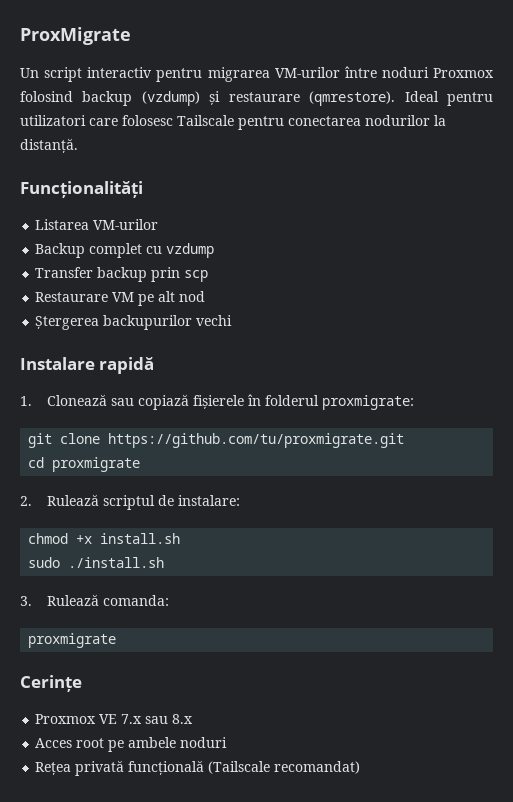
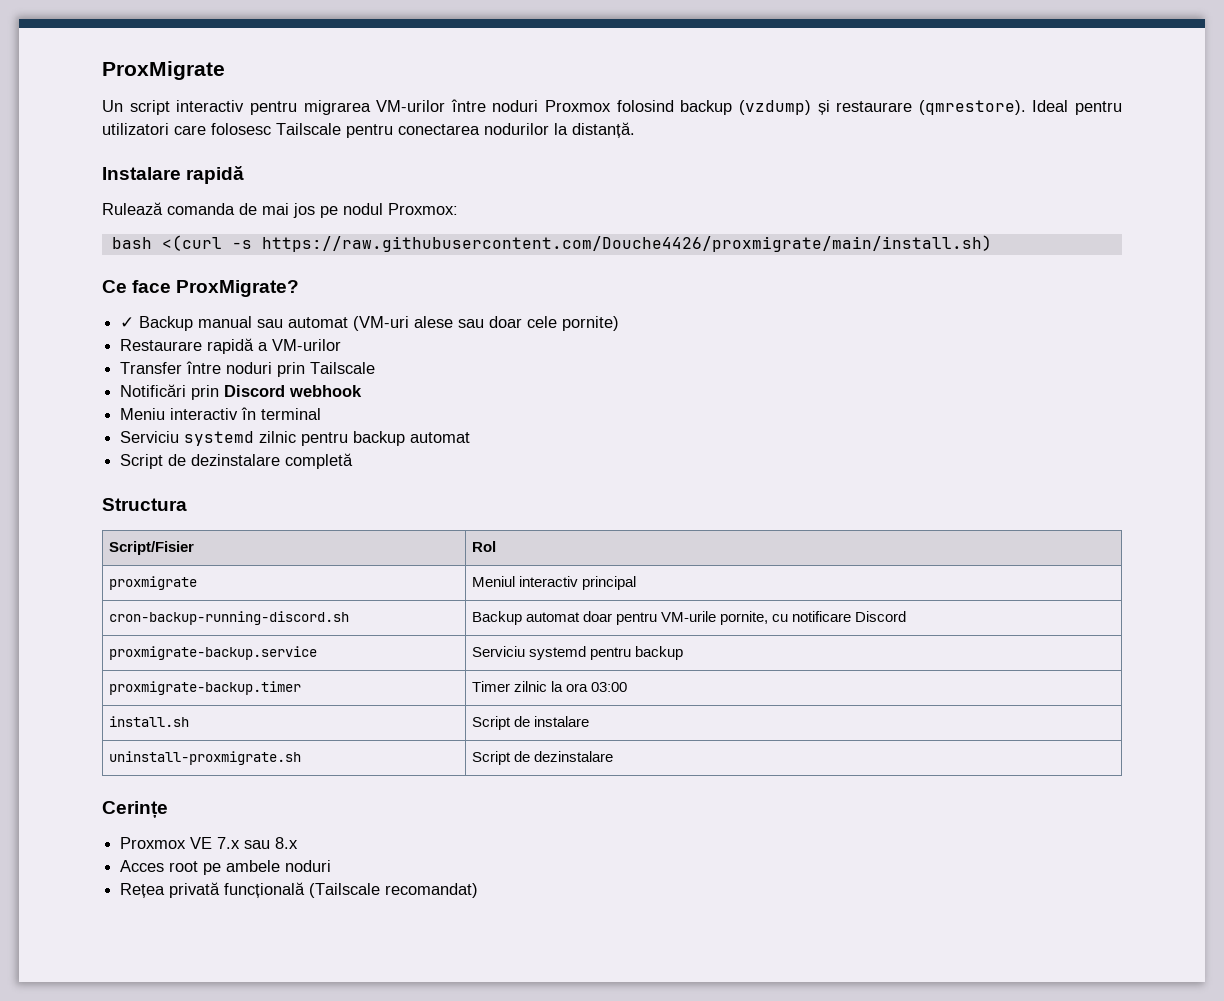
- Funcționalități
- Listarea VM-urilor
- Backup complet cu vzdump
- Transfer backup prin scp
- Restaurare VM pe alt nod
- Ștergerea backupurilor vechi
  Instalare rapidă
- 1. Clonează sau copiază fișierele în folderul proxmigrate:
- git clone https://github.com/tu/proxmigrate.git
- cd proxmigrate
- 2. Rulează scriptul de instalare:
- chmod +x install.sh
- sudo ./install.sh
- 3. Rulează comanda:
- proxmigrate
+ Rulează comanda de mai jos pe nodul Proxmox:
+ bash <(curl -s https://raw.githubusercontent.com/Douche4426/proxmigrate/main/install.sh)
+ Ce face ProxMigrate?
+ ✓ Backup manual sau automat (VM-uri alese sau doar cele pornite)
+ Restaurare rapidă a VM-urilor
+ Transfer între noduri prin Tailscale
+ Notificări prin Discord webhook
+ Meniu interactiv în terminal
+ Serviciu systemd zilnic pentru backup automat
+ Script de dezinstalare completă
+ Structura
+ Script/Fisier | Rol
+ proxmigrate | Meniul interactiv principal
+ cron-backup-running-discord.sh | Backup automat doar pentru VM-urile pornite, cu notificare Discord
+ proxmigrate-backup.service | Serviciu systemd pentru backup
+ proxmigrate-backup.timer | Timer zilnic la ora 03:00
+ install.sh | Script de instalare
+ uninstall-proxmigrate.sh | Script de dezinstalare

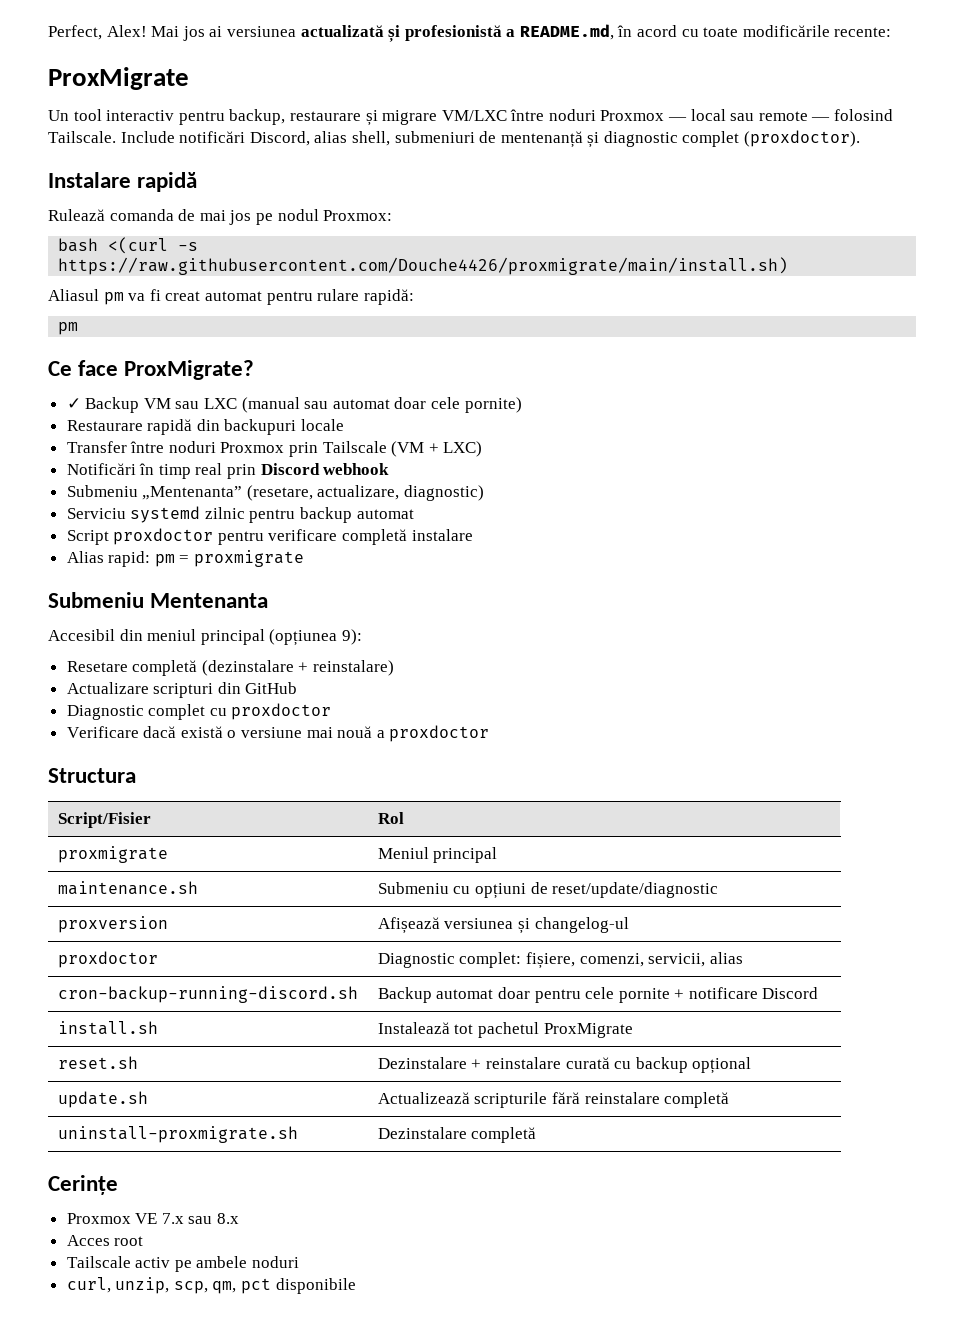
+ Perfect, Alex! Mai jos ai versiunea actualizată și profesionistă a README.md, în acord cu toate modificările recente:
- Un script interactiv pentru migrarea VM-urilor între noduri Proxmox folosind backup (vzdump) și restaurare (qmrestore). Ideal pentru utilizatori care folosesc Tailscale pentru conectarea nodurilor la distanță.
+ Un tool interactiv pentru backup, restaurare și migrare VM/LXC între noduri Proxmox — local sau remote — folosind Tailscale. Include notificări Discord, alias shell, submeniuri de mentenanță și diagnostic complet (proxdoctor).
+ Aliasul pm va fi creat automat pentru rulare rapidă:
+ pm
- ✓ Backup manual sau automat (VM-uri alese sau doar cele pornite)
+ ✓ Backup VM sau LXC (manual sau automat doar cele pornite)
- Restaurare rapidă a VM-urilor
+ Restaurare rapidă din backupuri locale
- Transfer între noduri prin Tailscale
- Notificări prin Discord webhook
- Meniu interactiv în terminal
+ Transfer între noduri Proxmox prin Tailscale (VM + LXC)
+ Notificări în timp real prin Discord webhook
+ Submeniu „Mentenanta” (resetare, actualizare, diagnostic)
- Script de dezinstalare completă
+ Script proxdoctor pentru verificare completă instalare
+ Alias rapid: pm = proxmigrate
+ Submeniu Mentenanta
+ Accesibil din meniul principal (opțiunea 9):
+ Resetare completă (dezinstalare + reinstalare)
+ Actualizare scripturi din GitHub
+ Diagnostic complet cu proxdoctor
+ Verificare dacă există o versiune mai nouă a proxdoctor
- proxmigrate | Meniul interactiv principal
+ proxmigrate | Meniul principal
+ maintenance.sh | Submeniu cu opțiuni de reset/update/diagnostic
+ proxversion | Afișează versiunea și changelog-ul
+ proxdoctor | Diagnostic complet: fișiere, comenzi, servicii, alias
- cron-backup-running-discord.sh | Backup automat doar pentru VM-urile pornite, cu notificare Discord
+ cron-backup-running-discord.sh | Backup automat doar pentru cele pornite + notificare Discord
- proxmigrate-backup.service | Serviciu systemd pentru backup
- proxmigrate-backup.timer | Timer zilnic la ora 03:00
- install.sh | Script de instalare
- uninstall-proxmigrate.sh | Script de dezinstalare
+ install.sh | Instalează tot pachetul ProxMigrate
+ reset.sh | Dezinstalare + reinstalare curată cu backup opțional
+ update.sh | Actualizează scripturile fără reinstalare completă
+ uninstall-proxmigrate.sh | Dezinstalare completă
- Acces root pe ambele noduri
+ Acces root
+ Tailscale activ pe ambele noduri
- Rețea privată funcțională (Tailscale recomandat)
+ curl, unzip, scp, qm, pct disponibile

